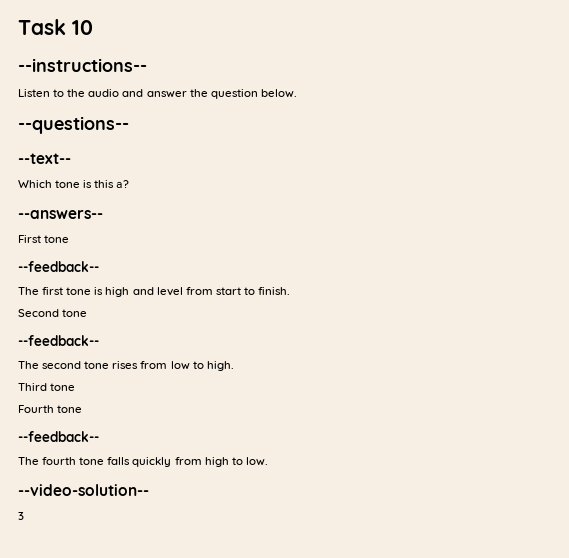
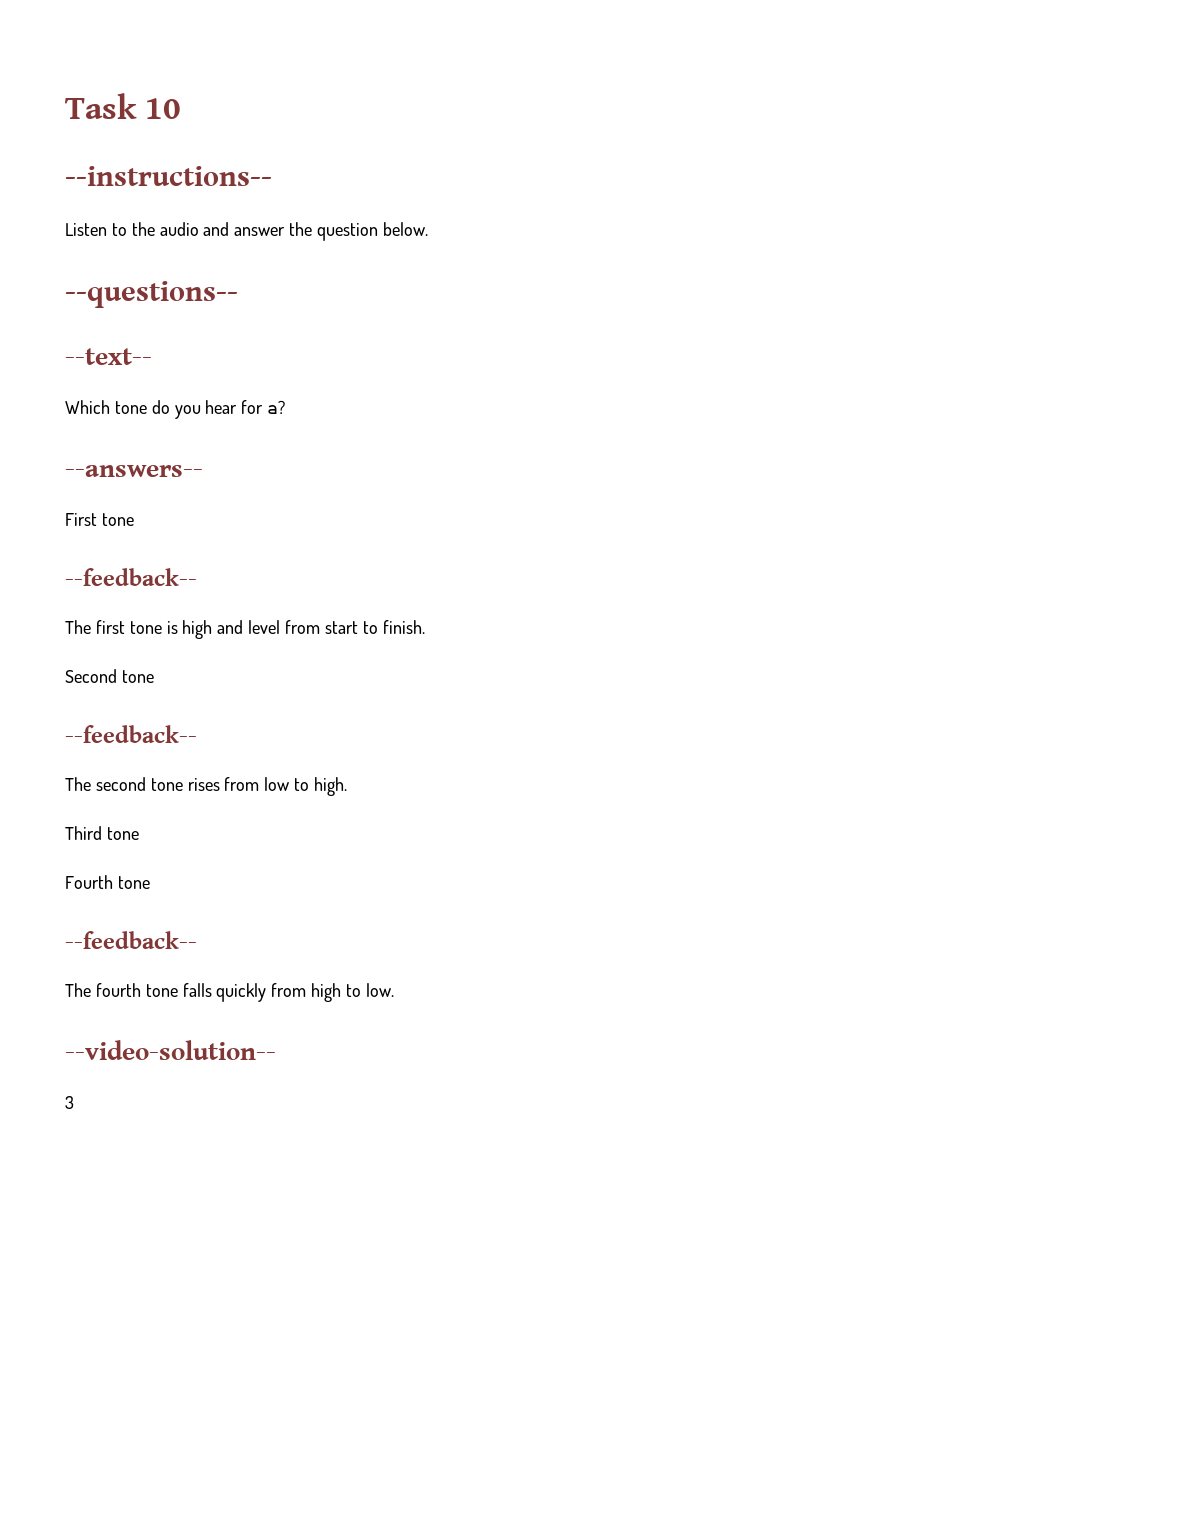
- Which tone is this a?
+ Which tone do you hear for a?

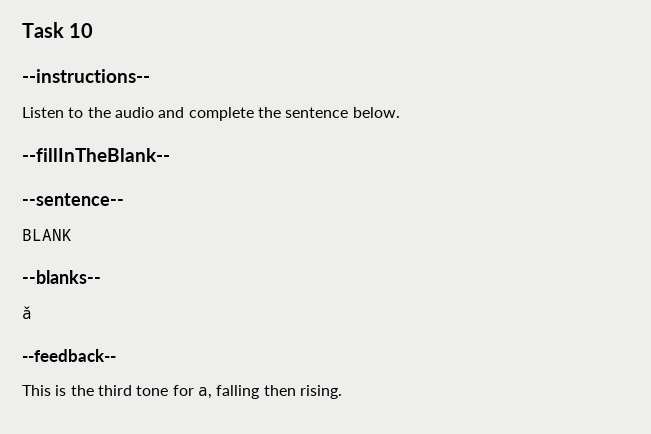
- Listen to the audio and answer the question below.
- --questions--
- --text--
- Which tone do you hear for a?
- --answers--
- First tone
+ Listen to the audio and complete the sentence below.
+ --fillInTheBlank--
+ --sentence--
+ BLANK
+ --blanks--
+ ǎ
  --feedback--
- The first tone is high and level from start to finish.
- Second tone
- --feedback--
- The second tone rises from low to high.
- Third tone
- Fourth tone
- --feedback--
- The fourth tone falls quickly from high to low.
- --video-solution--
- 3
+ This is the third tone for a, falling then rising.

